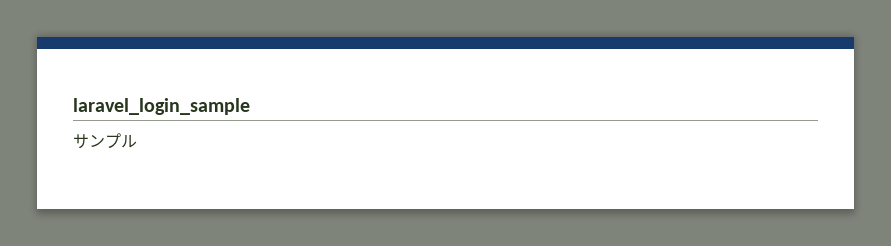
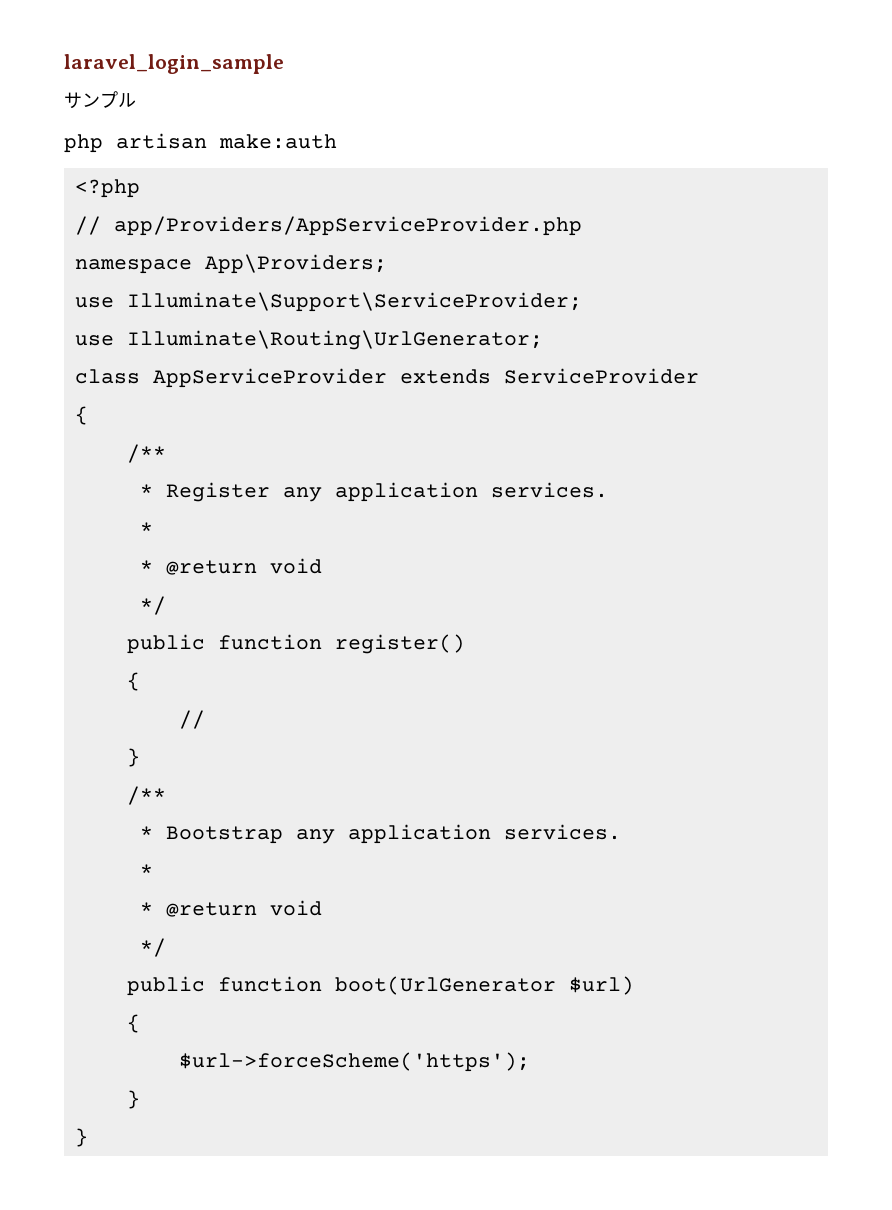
+ php artisan make:auth
+ <?php
+ // app/Providers/AppServiceProvider.php
+ namespace App\Providers;
+ use Illuminate\Support\ServiceProvider;
+ use Illuminate\Routing\UrlGenerator;
+ class AppServiceProvider extends ServiceProvider
+ {
+ /**
+ * Register any application services.
+ *
+ * @return void
+ */
+ public function register()
+ {
+ //
+ }
+ /**
+ * Bootstrap any application services.
+ *
+ * @return void
+ */
+ public function boot(UrlGenerator $url)
+ {
+ $url->forceScheme('https');
+ }
+ }

